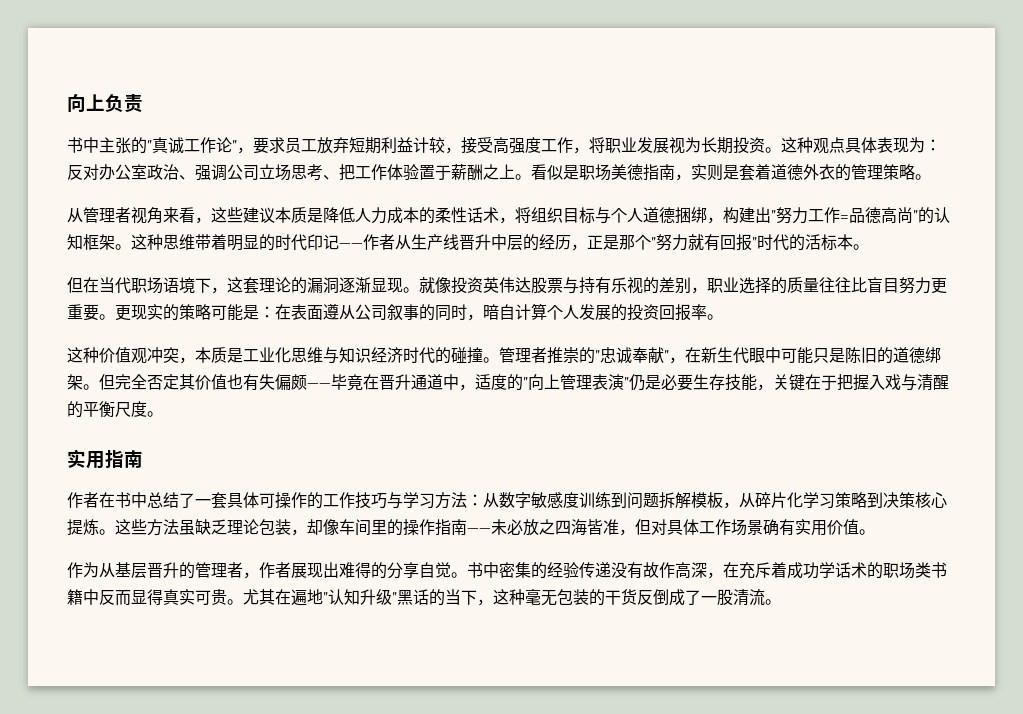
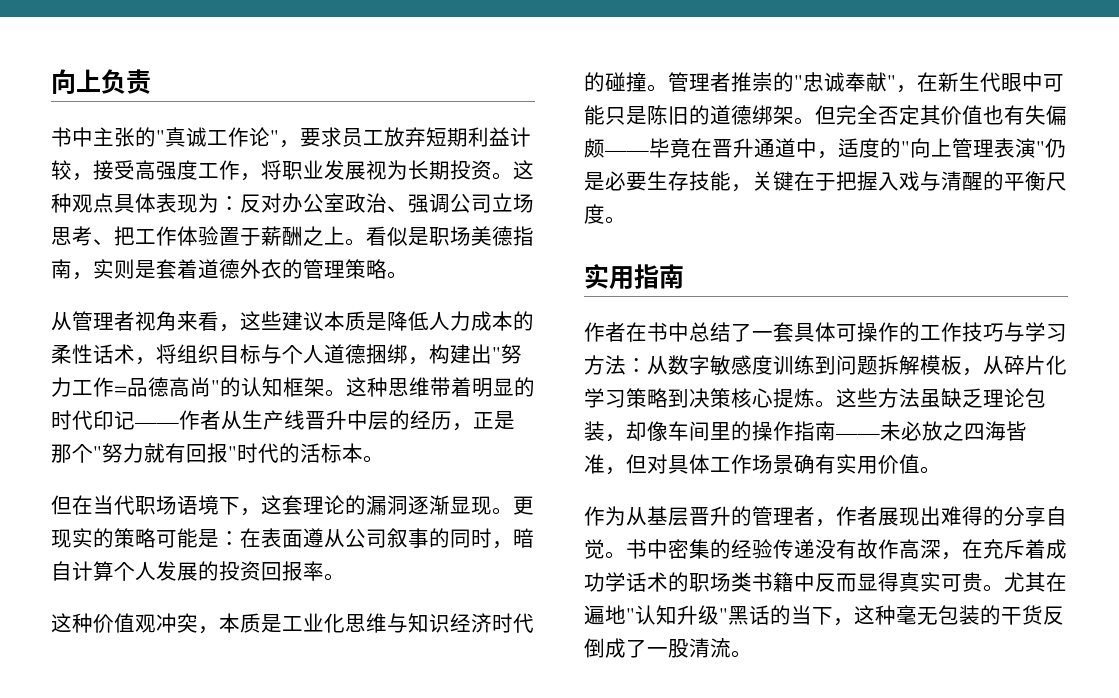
- 就像投资英伟达股票与持有乐视的差别，职业选择的质量往往比盲目努力更重要。

